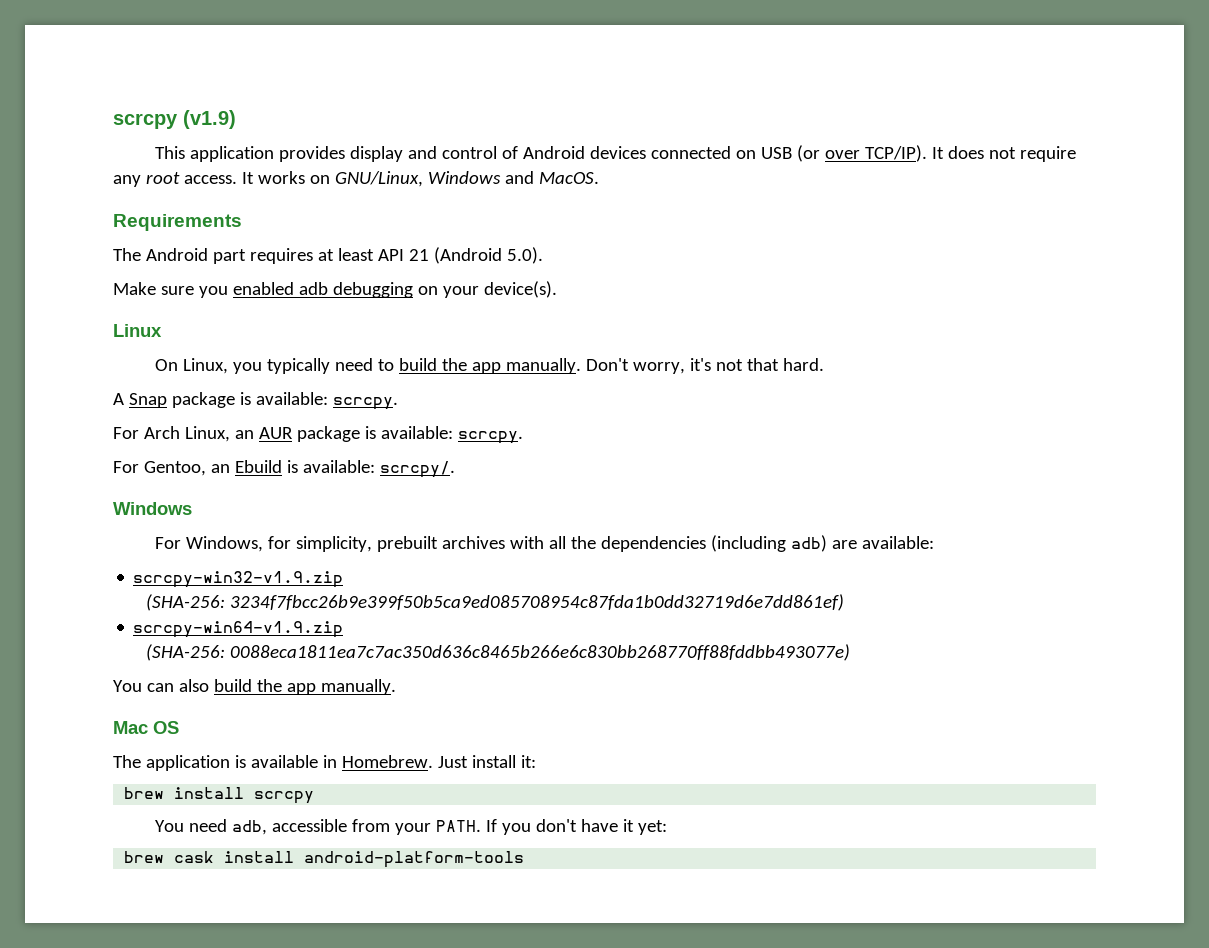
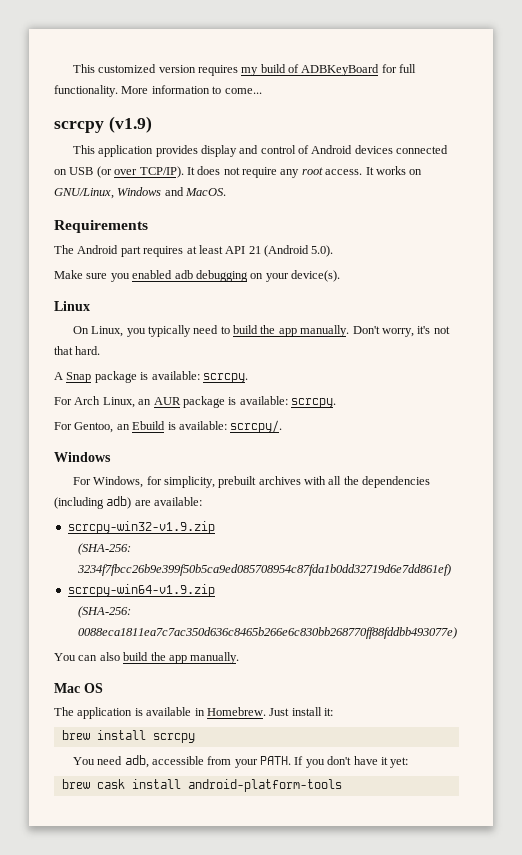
+ This customized version requires my build of ADBKeyBoard for full functionality. More information to come...

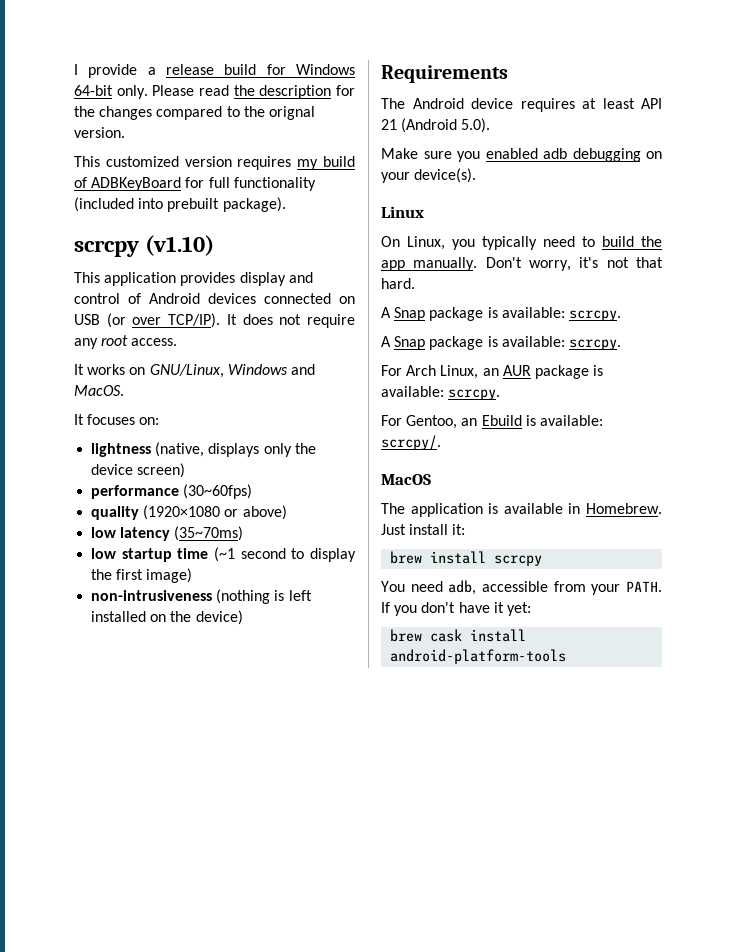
+ I provide a release build for Windows 64-bit only. Please read the description for the changes compared to the orignal version.
- This customized version requires my build of ADBKeyBoard for full functionality. More information to come...
- scrcpy (v1.9)
+ This customized version requires my build of ADBKeyBoard for full functionality (included into prebuilt package).
+ scrcpy (v1.10)
- It does not require any root access. It works on GNU/Linux, Windows and MacOS.
+ It does not require any root access.
+ It works on GNU/Linux, Windows and MacOS.
+ It focuses on:
+ lightness (native, displays only the device screen)
+ performance (30~60fps)
+ quality (1920×1080 or above)
+ low latency (35~70ms)
+ low startup time (~1 second to display the first image)
+ non-intrusiveness (nothing is left installed on the device)
- The Android part requires at least API 21 (Android 5.0).
+ The Android device requires at least API 21 (Android 5.0).
  Don't worry, it's not that hard.
+ A Snap package is available: scrcpy.
  For Gentoo, an Ebuild is available: scrcpy/.
- Windows
- For Windows, for simplicity, prebuilt archives with all the dependencies (including adb) are available:
- scrcpy-win32-v1.9.zip
- (SHA-256: 3234f7fbcc26b9e399f50b5ca9ed085708954c87fda1b0dd32719d6e7dd861ef)
- scrcpy-win64-v1.9.zip
- (SHA-256: 0088eca1811ea7c7ac350d636c8465b266e6c830bb268770ff88fddbb493077e)
- You can also build the app manually.
- Mac OS
+ MacOS

